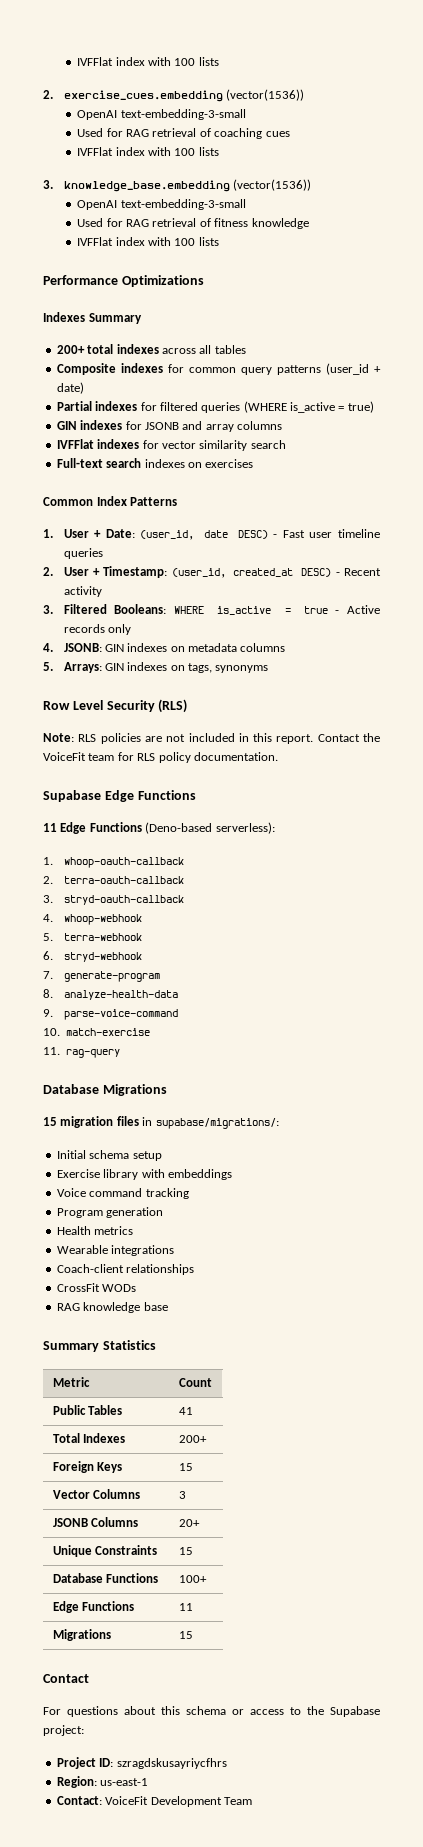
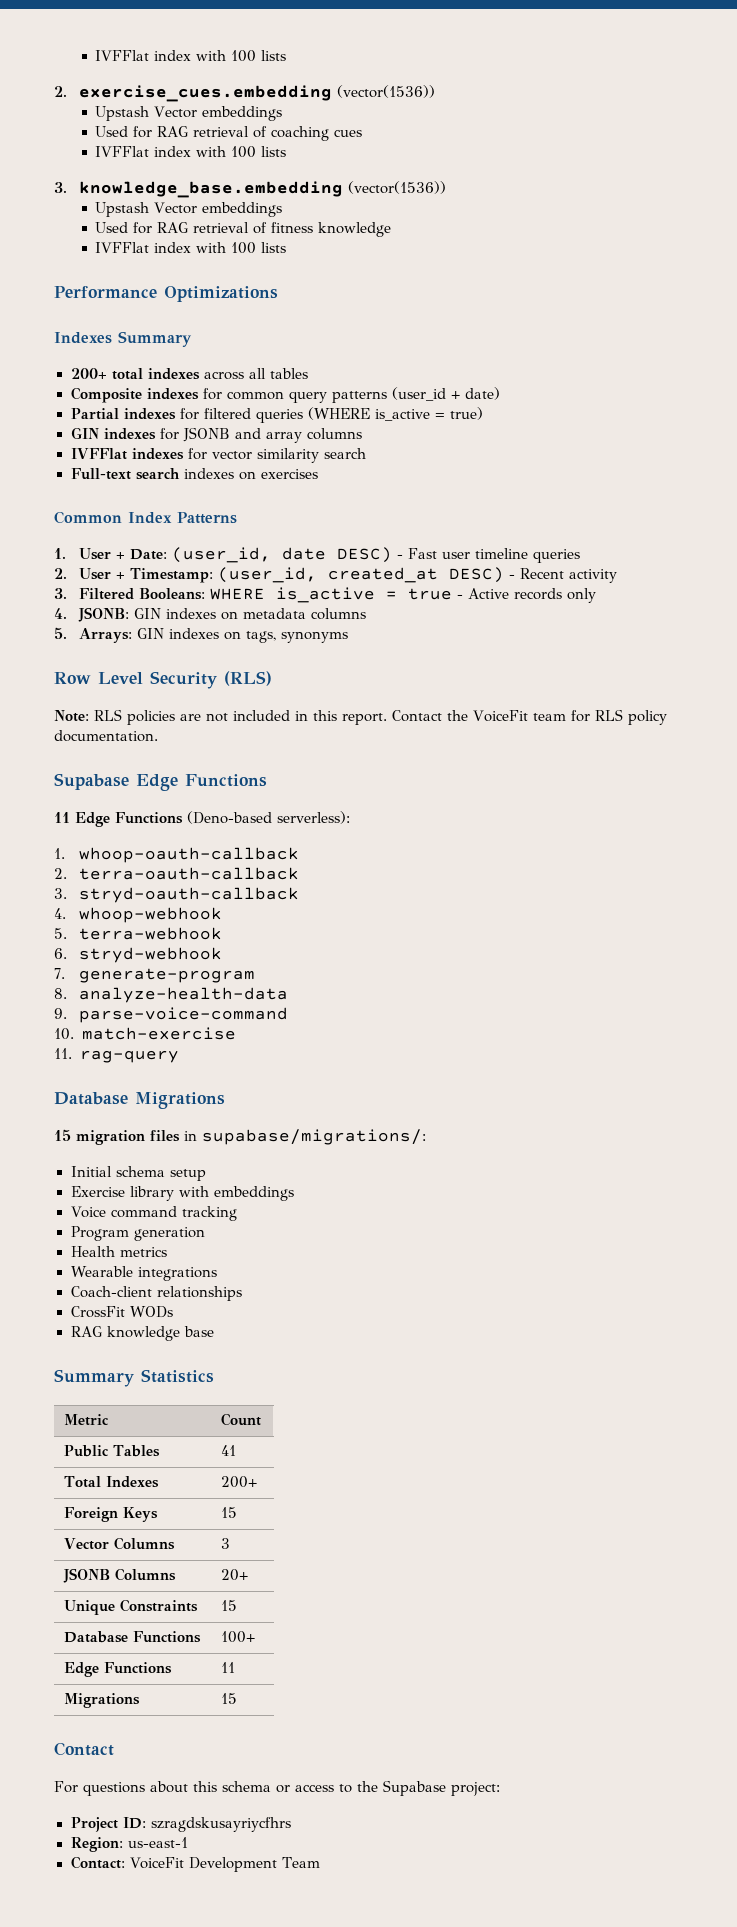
  2. exercise_cues.embedding (vector(1536))
- OpenAI text-embedding-3-small
+ Upstash Vector embeddings
  3. knowledge_base.embedding (vector(1536))
- OpenAI text-embedding-3-small
+ Upstash Vector embeddings

